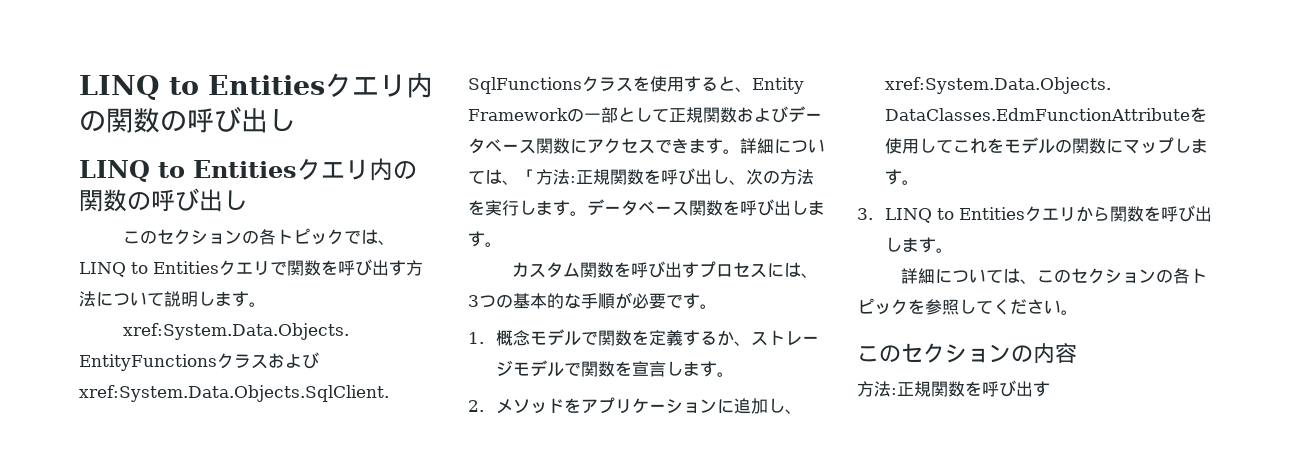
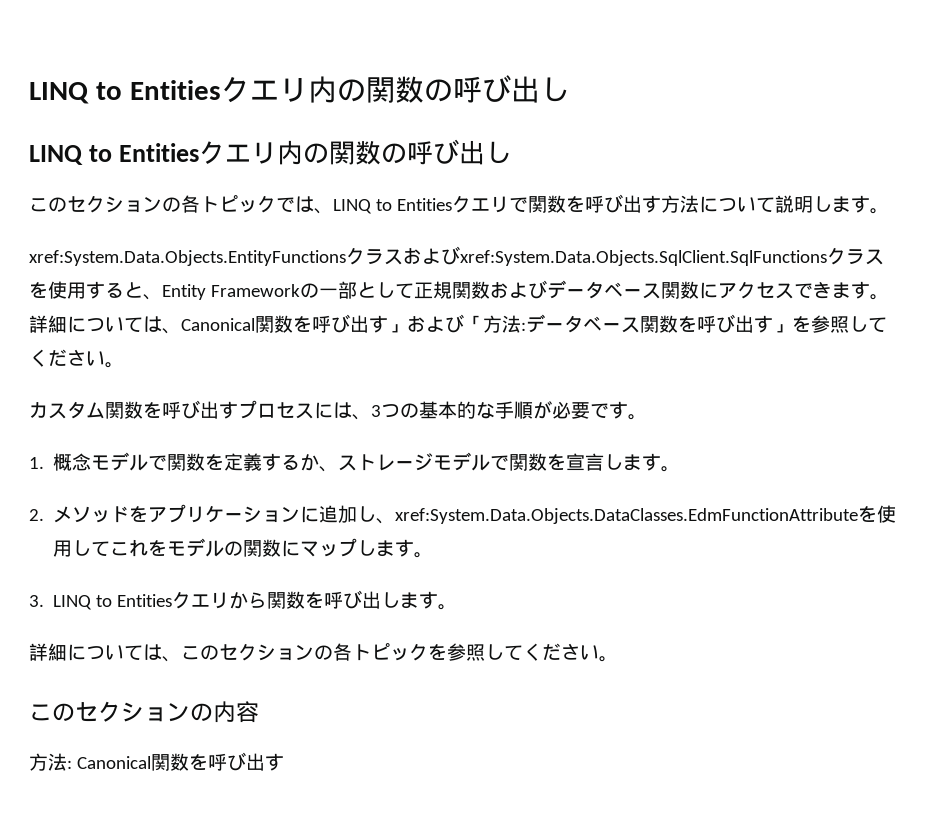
- 詳細については、「方法:正規関数を呼び出し、次の方法を実行します。データベース関数を呼び出します。
+ 詳細については、Canonical関数を呼び出す」および「方法:データベース関数を呼び出す」を参照してください。
- 方法:正規関数を呼び出す
+ 方法: Canonical関数を呼び出す

